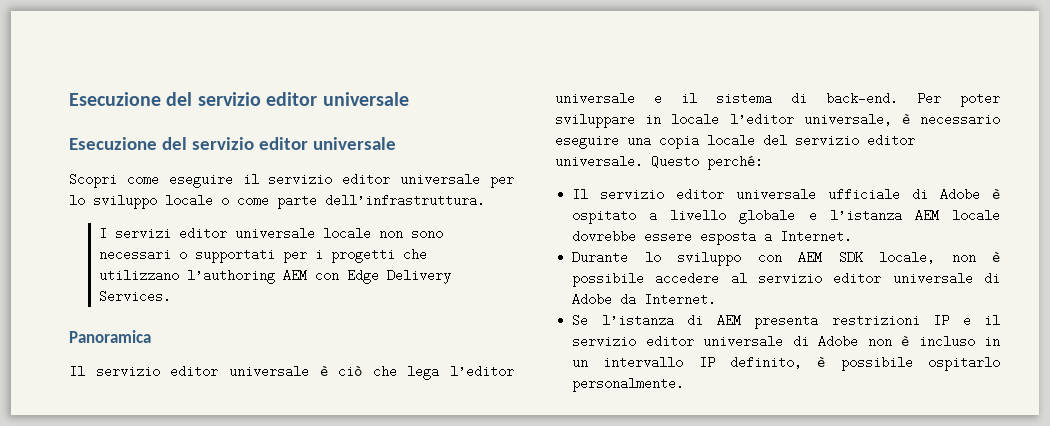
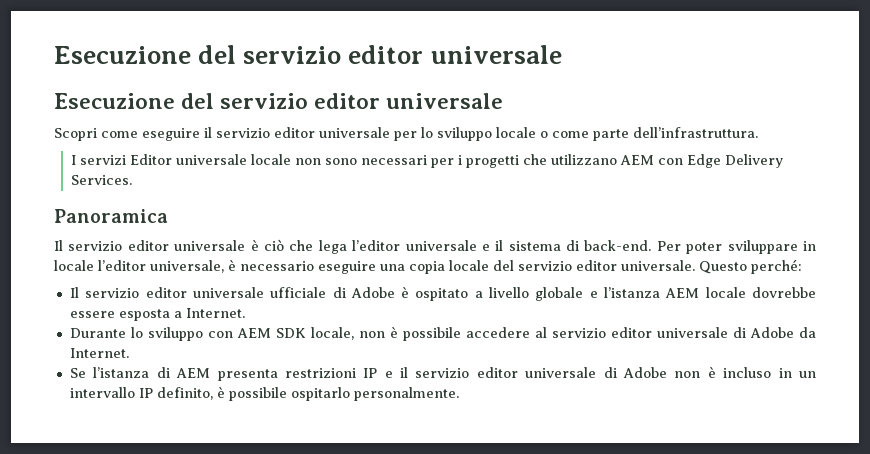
- I servizi editor universale locale non sono necessari o supportati per i progetti che utilizzano l’authoring AEM con Edge Delivery Services.
+ I servizi Editor universale locale non sono necessari per i progetti che utilizzano AEM con Edge Delivery Services.

